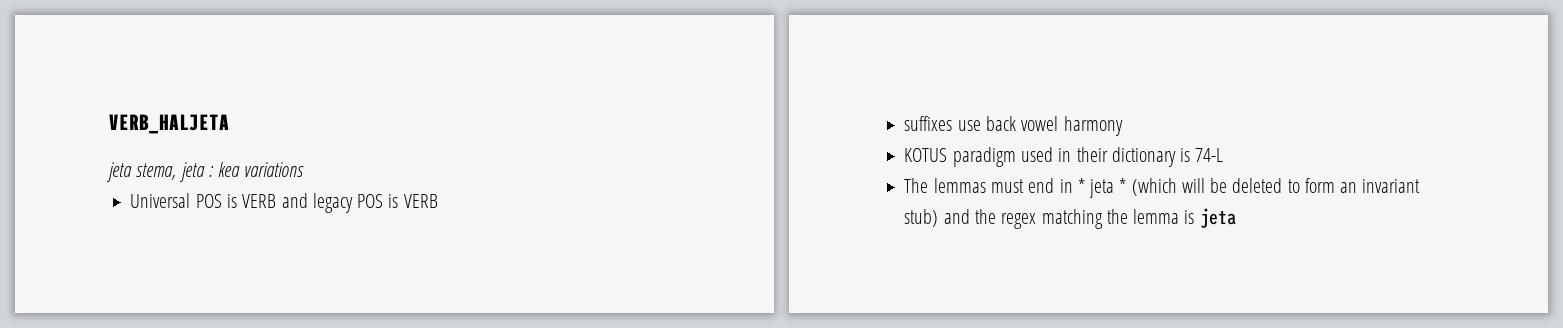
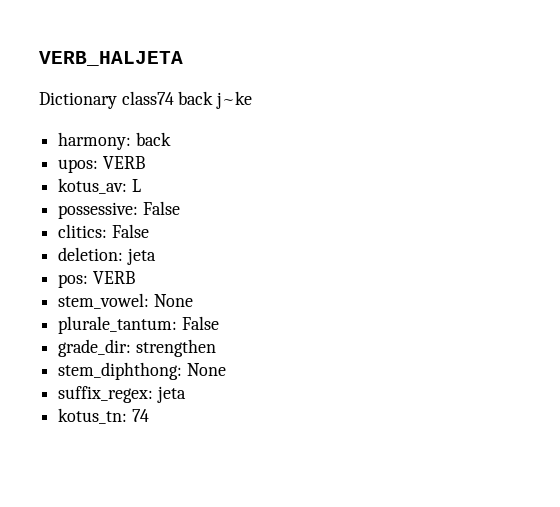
- jeta stema, jeta : kea variations
- Universal POS is VERB and legacy POS is VERB
- suffixes use back vowel harmony
- KOTUS paradigm used in their dictionary is 74-L
- The lemmas must end in * jeta * (which will be deleted to form an invariant stub) and the regex matching the lemma is jeta
+ Dictionary class74 back j~ke
+ harmony: back
+ upos: VERB
+ kotus_av: L
+ possessive: False
+ clitics: False
+ deletion: jeta
+ pos: VERB
+ stem_vowel: None
+ plurale_tantum: False
+ grade_dir: strengthen
+ stem_diphthong: None
+ suffix_regex: jeta
+ kotus_tn: 74

